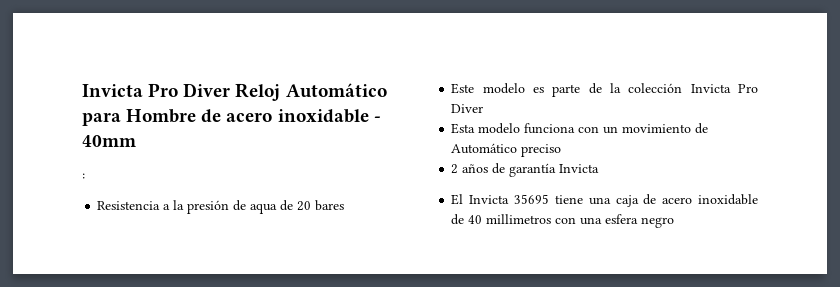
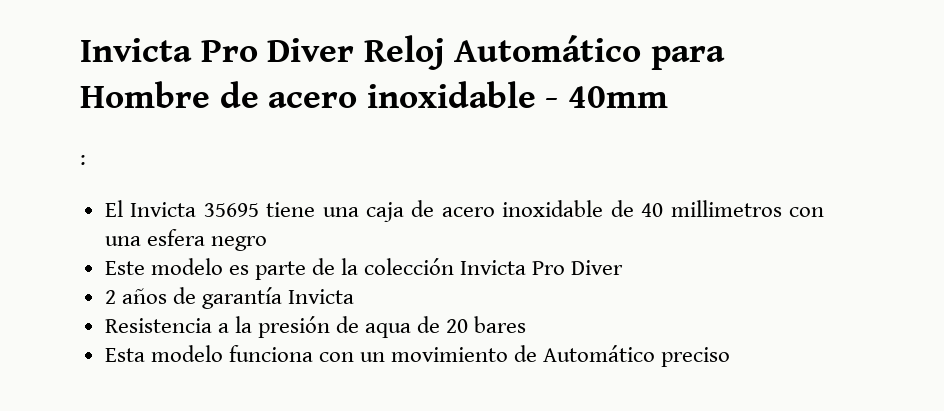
- Resistencia a la presión de aqua de 20 bares
- Este modelo es parte de la colección Invicta Pro Diver
- Esta modelo funciona con un movimiento de Automático preciso
- 2 años de garantía Invicta
+ Este modelo es parte de la colección Invicta Pro Diver
+ 2 años de garantía Invicta
+ Resistencia a la presión de aqua de 20 bares
+ Esta modelo funciona con un movimiento de Automático preciso

